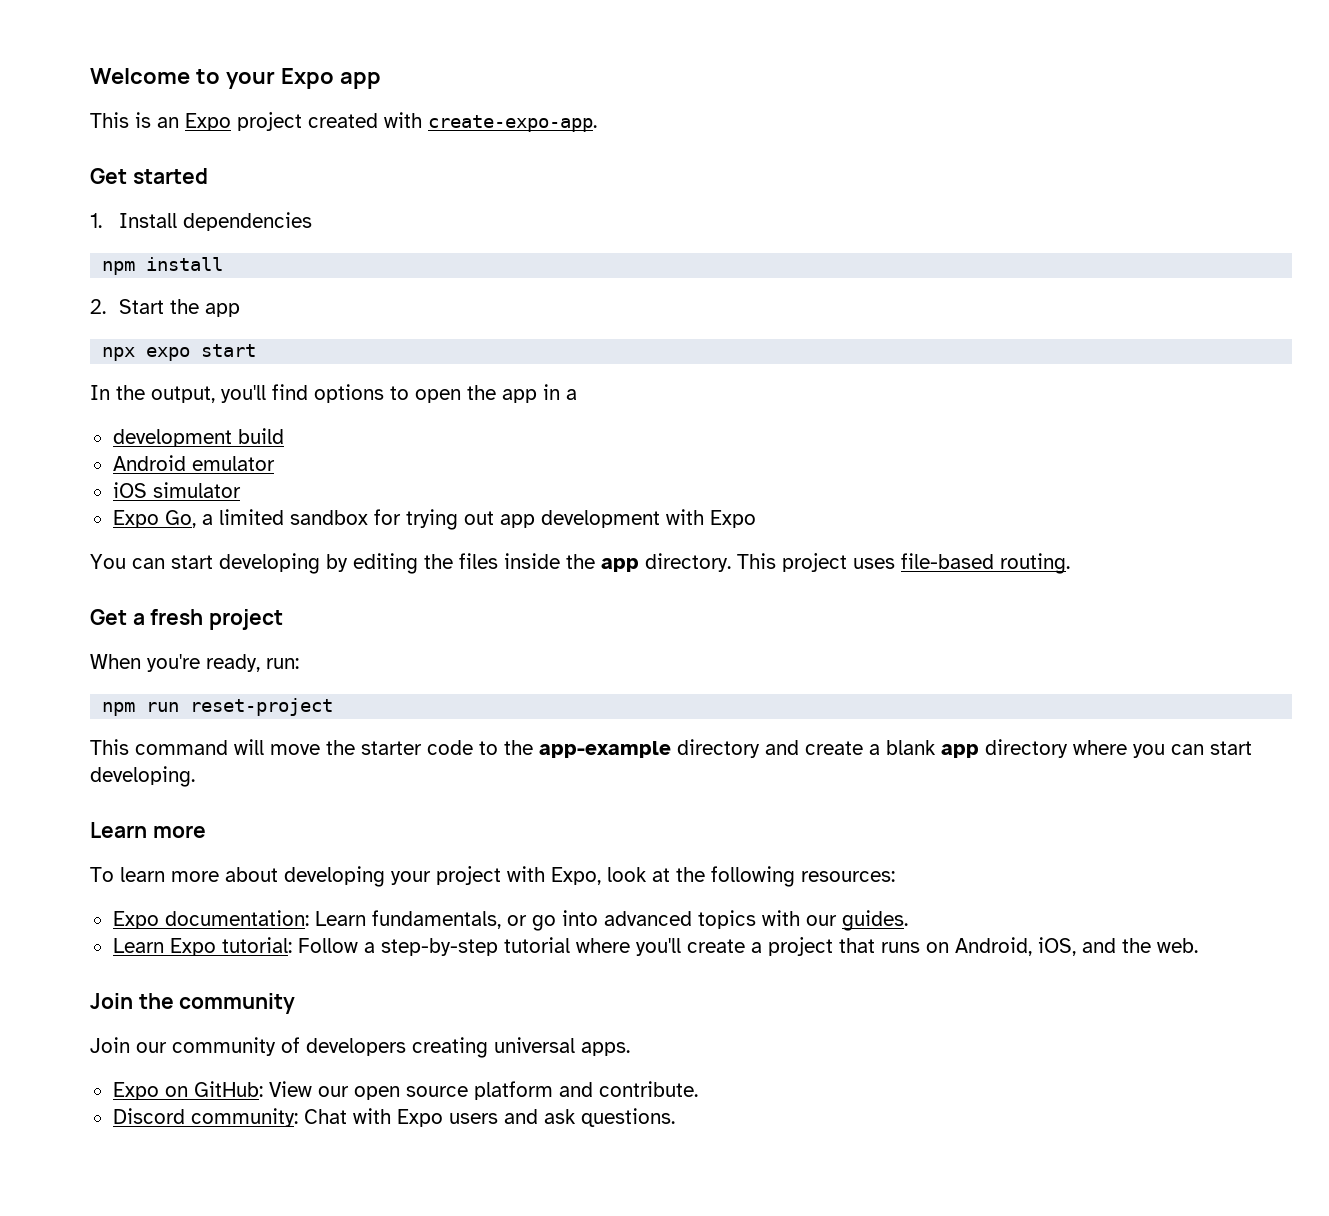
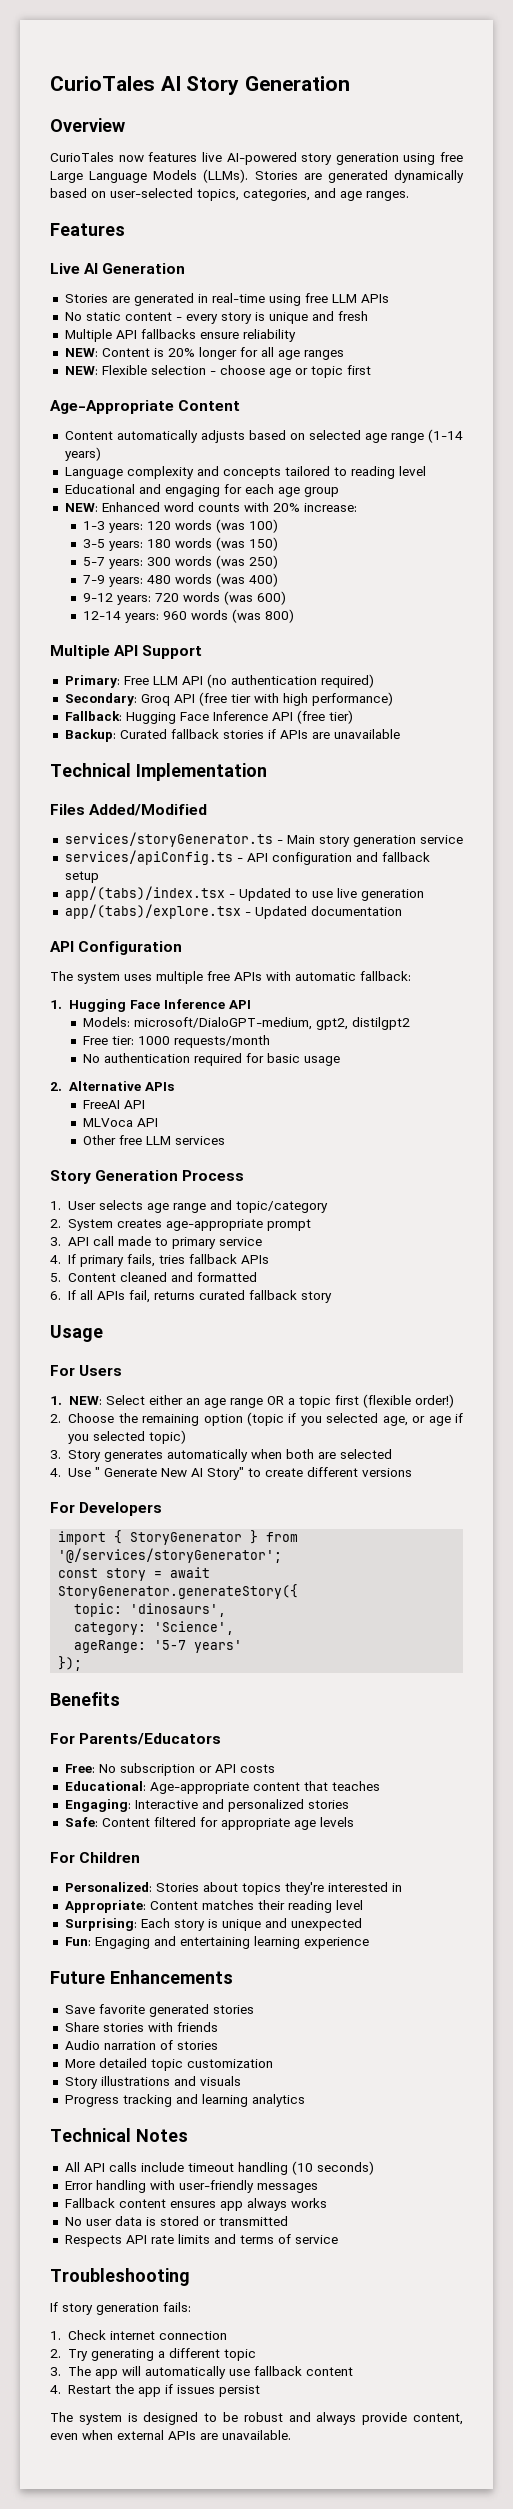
- Welcome to your Expo app
- This is an Expo project created with create-expo-app.
- Get started
- 1. Install dependencies
- npm install
- 2. Start the app
- npx expo start
- In the output, you'll find options to open the app in a
- development build
- Android emulator
- iOS simulator
- Expo Go, a limited sandbox for trying out app development with Expo
- You can start developing by editing the files inside the app directory. This project uses file-based routing.
- Get a fresh project
- When you're ready, run:
- npm run reset-project
- This command will move the starter code to the app-example directory and create a blank app directory where you can start developing.
- Learn more
- To learn more about developing your project with Expo, look at the following resources:
- Expo documentation: Learn fundamentals, or go into advanced topics with our guides.
- Learn Expo tutorial: Follow a step-by-step tutorial where you'll create a project that runs on Android, iOS, and the web.
- Join the community
- Join our community of developers creating universal apps.
- Expo on GitHub: View our open source platform and contribute.
- Discord community: Chat with Expo users and ask questions.
+ CurioTales AI Story Generation
+ Overview
+ CurioTales now features live AI-powered story generation using free Large Language Models (LLMs). Stories are generated dynamically based on user-selected topics, categories, and age ranges.
+ Features
+ Live AI Generation
+ Stories are generated in real-time using free LLM APIs
+ No static content - every story is unique and fresh
+ Multiple API fallbacks ensure reliability
+ NEW: Content is 20% longer for all age ranges
+ NEW: Flexible selection - choose age or topic first
+ Age-Appropriate Content
+ Content automatically adjusts based on selected age range (1-14 years)
+ Language complexity and concepts tailored to reading level
+ Educational and engaging for each age group
+ NEW: Enhanced word counts with 20% increase:
+ 1-3 years: 120 words (was 100)
+ 3-5 years: 180 words (was 150)
+ 5-7 years: 300 words (was 250)
+ 7-9 years: 480 words (was 400)
+ 9-12 years: 720 words (was 600)
+ 12-14 years: 960 words (was 800)
+ Multiple API Support
+ Primary: Free LLM API (no authentication required)
+ Secondary: Groq API (free tier with high performance)
+ Fallback: Hugging Face Inference API (free tier)
+ Backup: Curated fallback stories if APIs are unavailable
+ Technical Implementation
+ Files Added/Modified
+ services/storyGenerator.ts - Main story generation service
+ services/apiConfig.ts - API configuration and fallback setup
+ app/(tabs)/index.tsx - Updated to use live generation
+ app/(tabs)/explore.tsx - Updated documentation
+ API Configuration
+ The system uses multiple free APIs with automatic fallback:
+ 1. Hugging Face Inference API
+ Models: microsoft/DialoGPT-medium, gpt2, distilgpt2
+ Free tier: 1000 requests/month
+ No authentication required for basic usage
+ 2. Alternative APIs
+ FreeAI API
+ MLVoca API
+ Other free LLM services
+ Story Generation Process
+ 1. User selects age range and topic/category
+ 2. System creates age-appropriate prompt
+ 3. API call made to primary service
+ 4. If primary fails, tries fallback APIs
+ 5. Content cleaned and formatted
+ 6. If all APIs fail, returns curated fallback story
+ Usage
+ For Users
+ 1. NEW: Select either an age range OR a topic first (flexible order!)
+ 2. Choose the remaining option (topic if you selected age, or age if you selected topic)
+ 3. Story generates automatically when both are selected
+ 4. Use " Generate New AI Story" to create different versions
+ For Developers
+ import { StoryGenerator } from '@/services/storyGenerator';
+ const story = await StoryGenerator.generateStory({
+ topic: 'dinosaurs',
+ category: 'Science',
+ ageRange: '5-7 years'
+ });
+ Benefits
+ For Parents/Educators
+ Free: No subscription or API costs
+ Educational: Age-appropriate content that teaches
+ Engaging: Interactive and personalized stories
+ Safe: Content filtered for appropriate age levels
+ For Children
+ Personalized: Stories about topics they're interested in
+ Appropriate: Content matches their reading level
+ Surprising: Each story is unique and unexpected
+ Fun: Engaging and entertaining learning experience
+ Future Enhancements
+ Save favorite generated stories
+ Share stories with friends
+ Audio narration of stories
+ More detailed topic customization
+ Story illustrations and visuals
+ Progress tracking and learning analytics
+ Technical Notes
+ All API calls include timeout handling (10 seconds)
+ Error handling with user-friendly messages
+ Fallback content ensures app always works
+ No user data is stored or transmitted
+ Respects API rate limits and terms of service
+ Troubleshooting
+ If story generation fails:
+ 1. Check internet connection
+ 2. Try generating a different topic
+ 3. The app will automatically use fallback content
+ 4. Restart the app if issues persist
+ The system is designed to be robust and always provide content, even when external APIs are unavailable.

